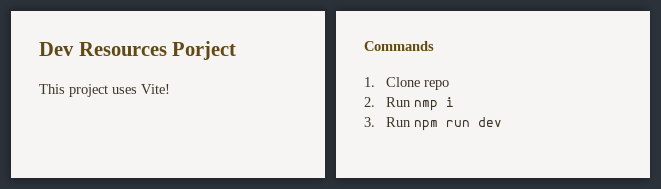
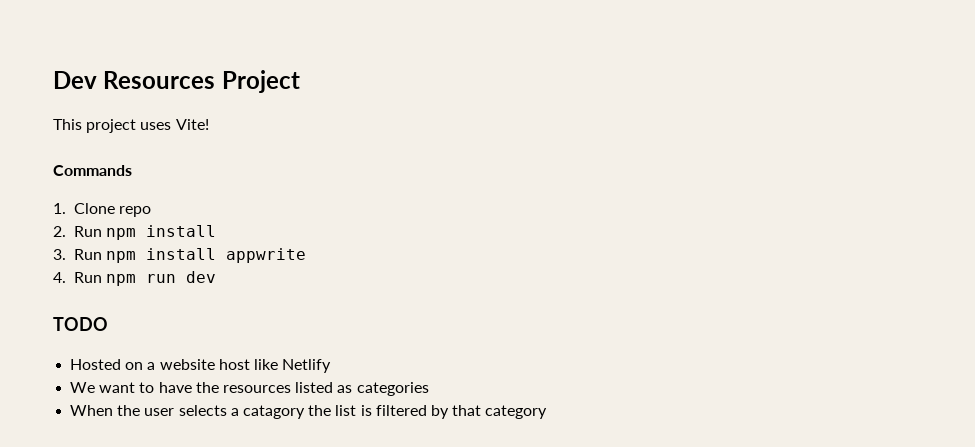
- Dev Resources Porject
+ Dev Resources Project
- 2. Run nmp i
- 3. Run npm run dev
+ 2. Run npm install
+ 3. Run npm install appwrite
+ 4. Run npm run dev
+ TODO
+ Hosted on a website host like Netlify
+ We want to have the resources listed as categories
+ When the user selects a catagory the list is filtered by that category

